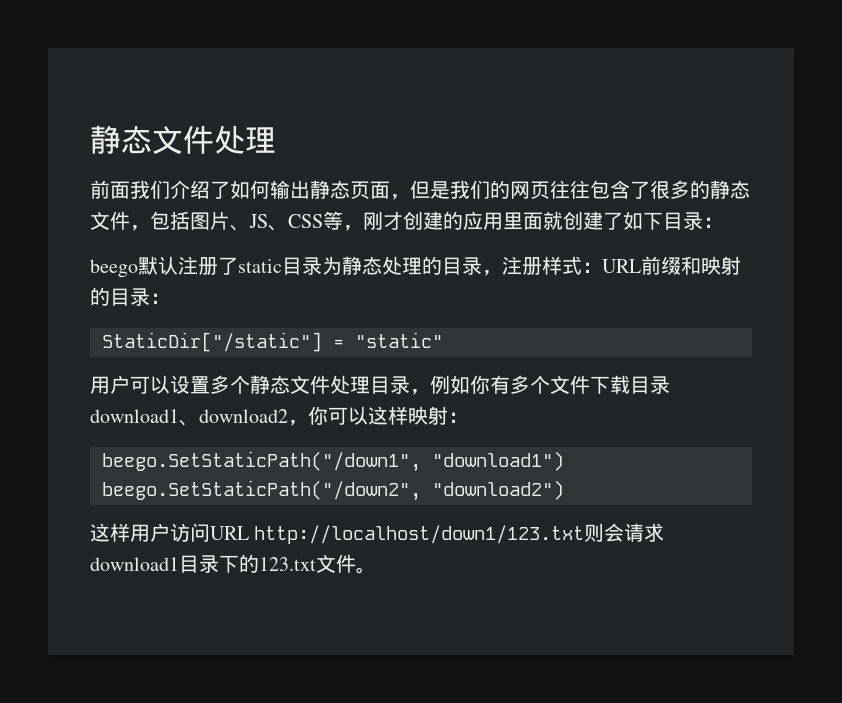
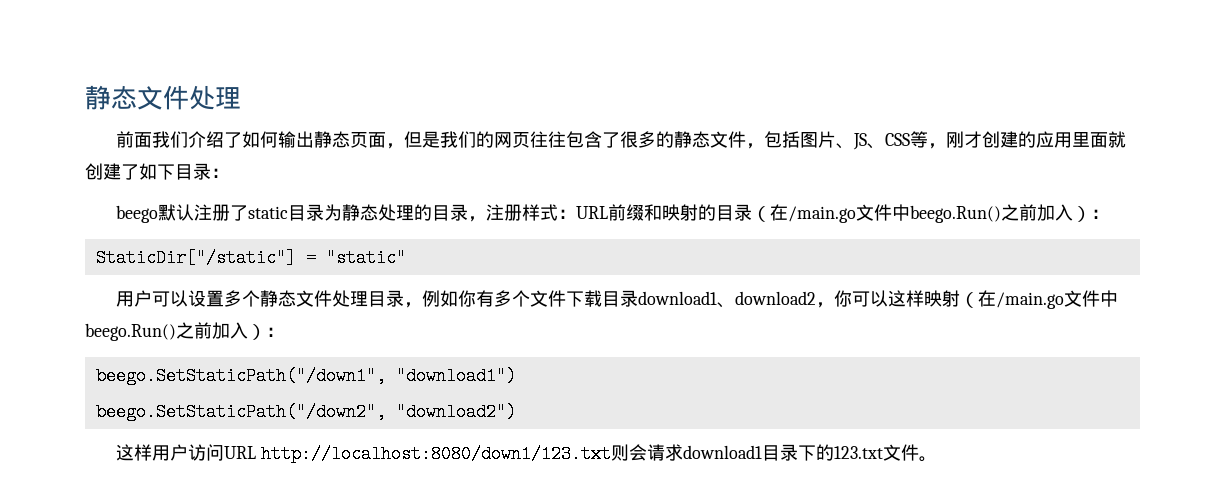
- beego默认注册了static目录为静态处理的目录，注册样式：URL前缀和映射的目录：
+ beego默认注册了static目录为静态处理的目录，注册样式：URL前缀和映射的目录（在/main.go文件中beego.Run()之前加入）：
- 用户可以设置多个静态文件处理目录，例如你有多个文件下载目录download1、download2，你可以这样映射：
+ 用户可以设置多个静态文件处理目录，例如你有多个文件下载目录download1、download2，你可以这样映射（在/main.go文件中beego.Run()之前加入）：
- 这样用户访问URL http://localhost/down1/123.txt则会请求download1目录下的123.txt文件。
+ 这样用户访问URL http://localhost:8080/down1/123.txt则会请求download1目录下的123.txt文件。

